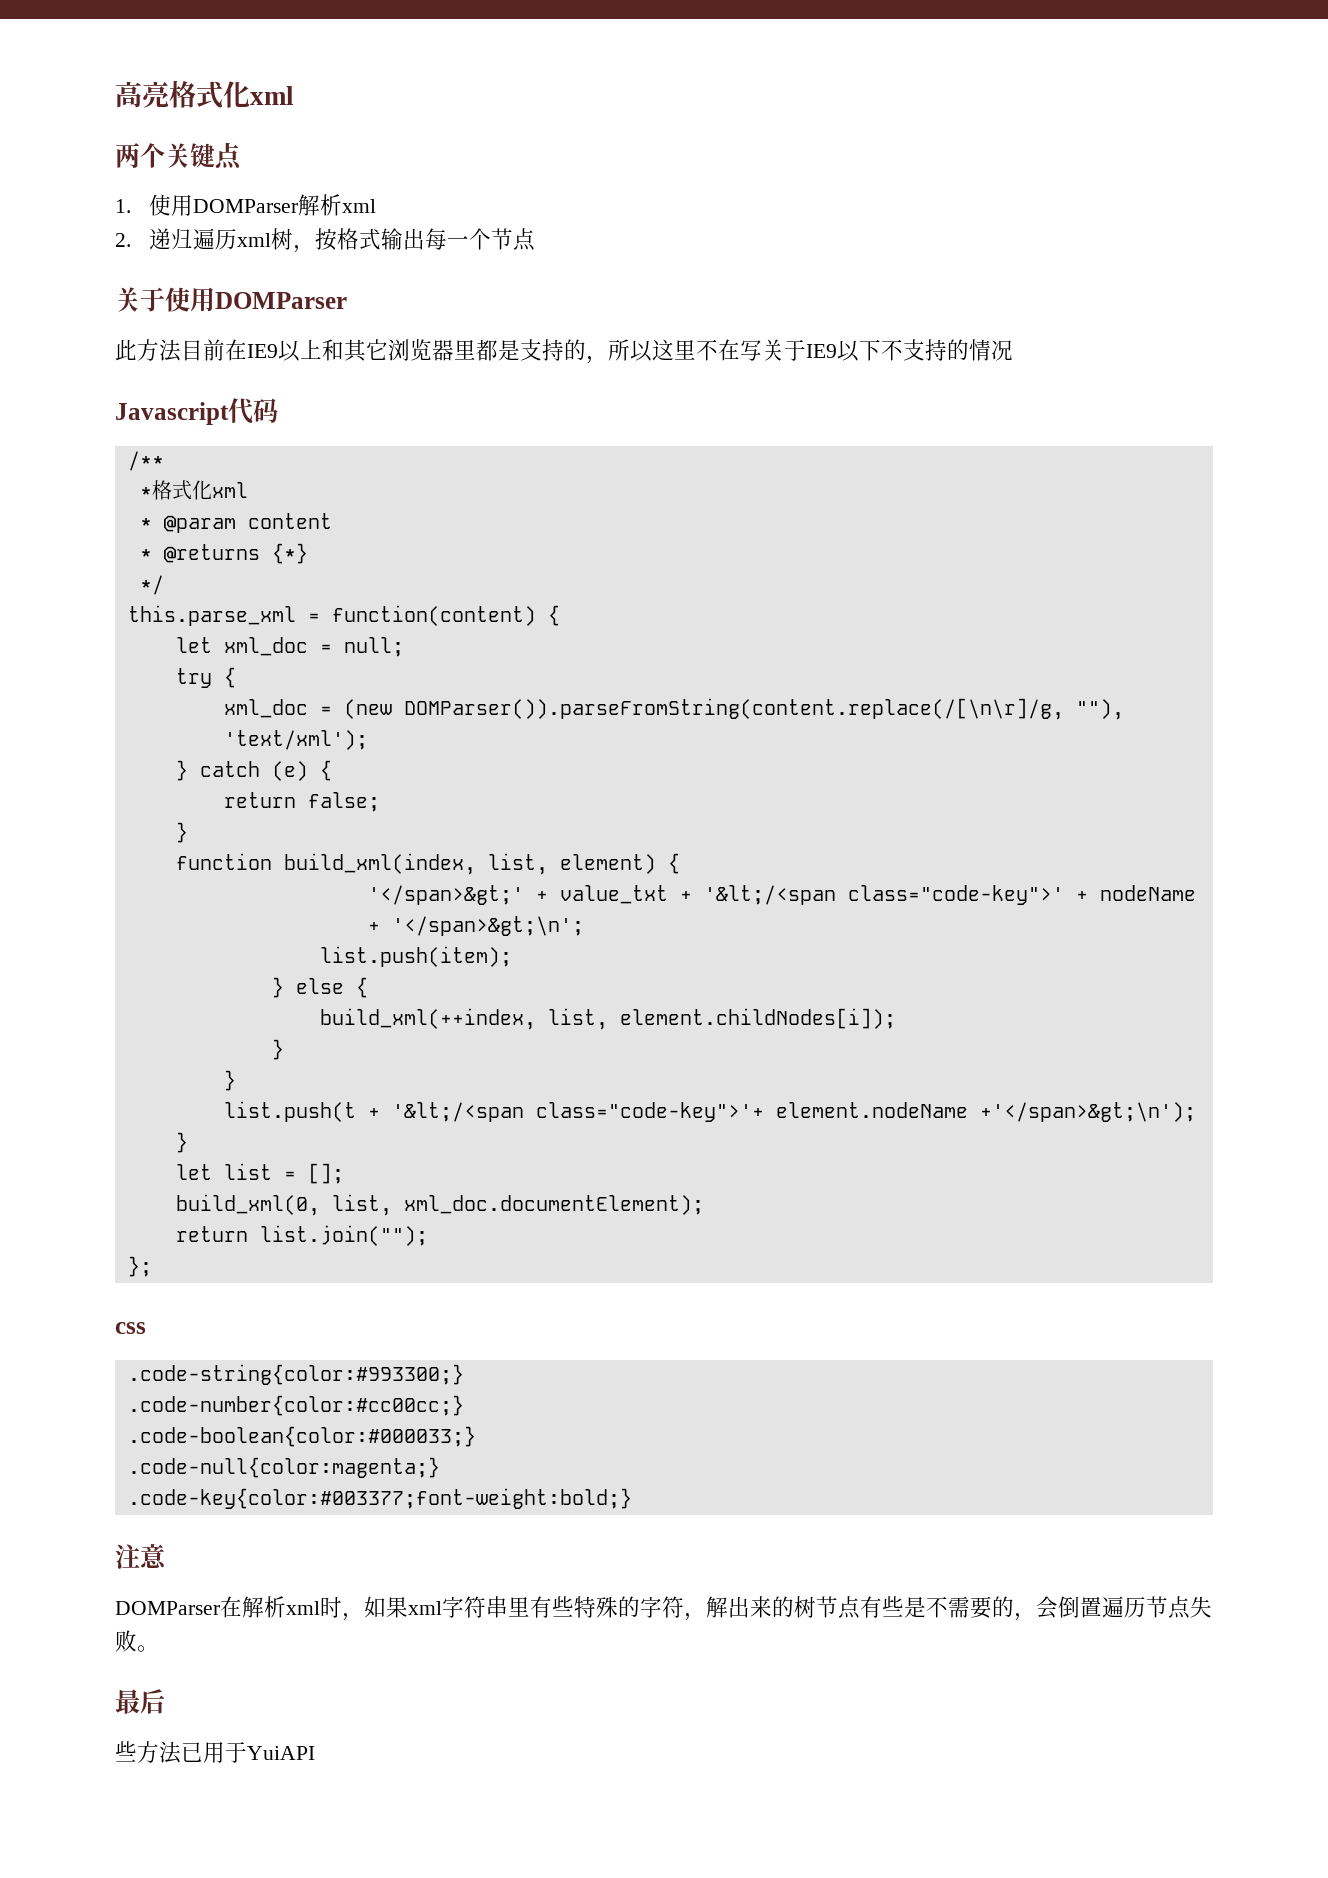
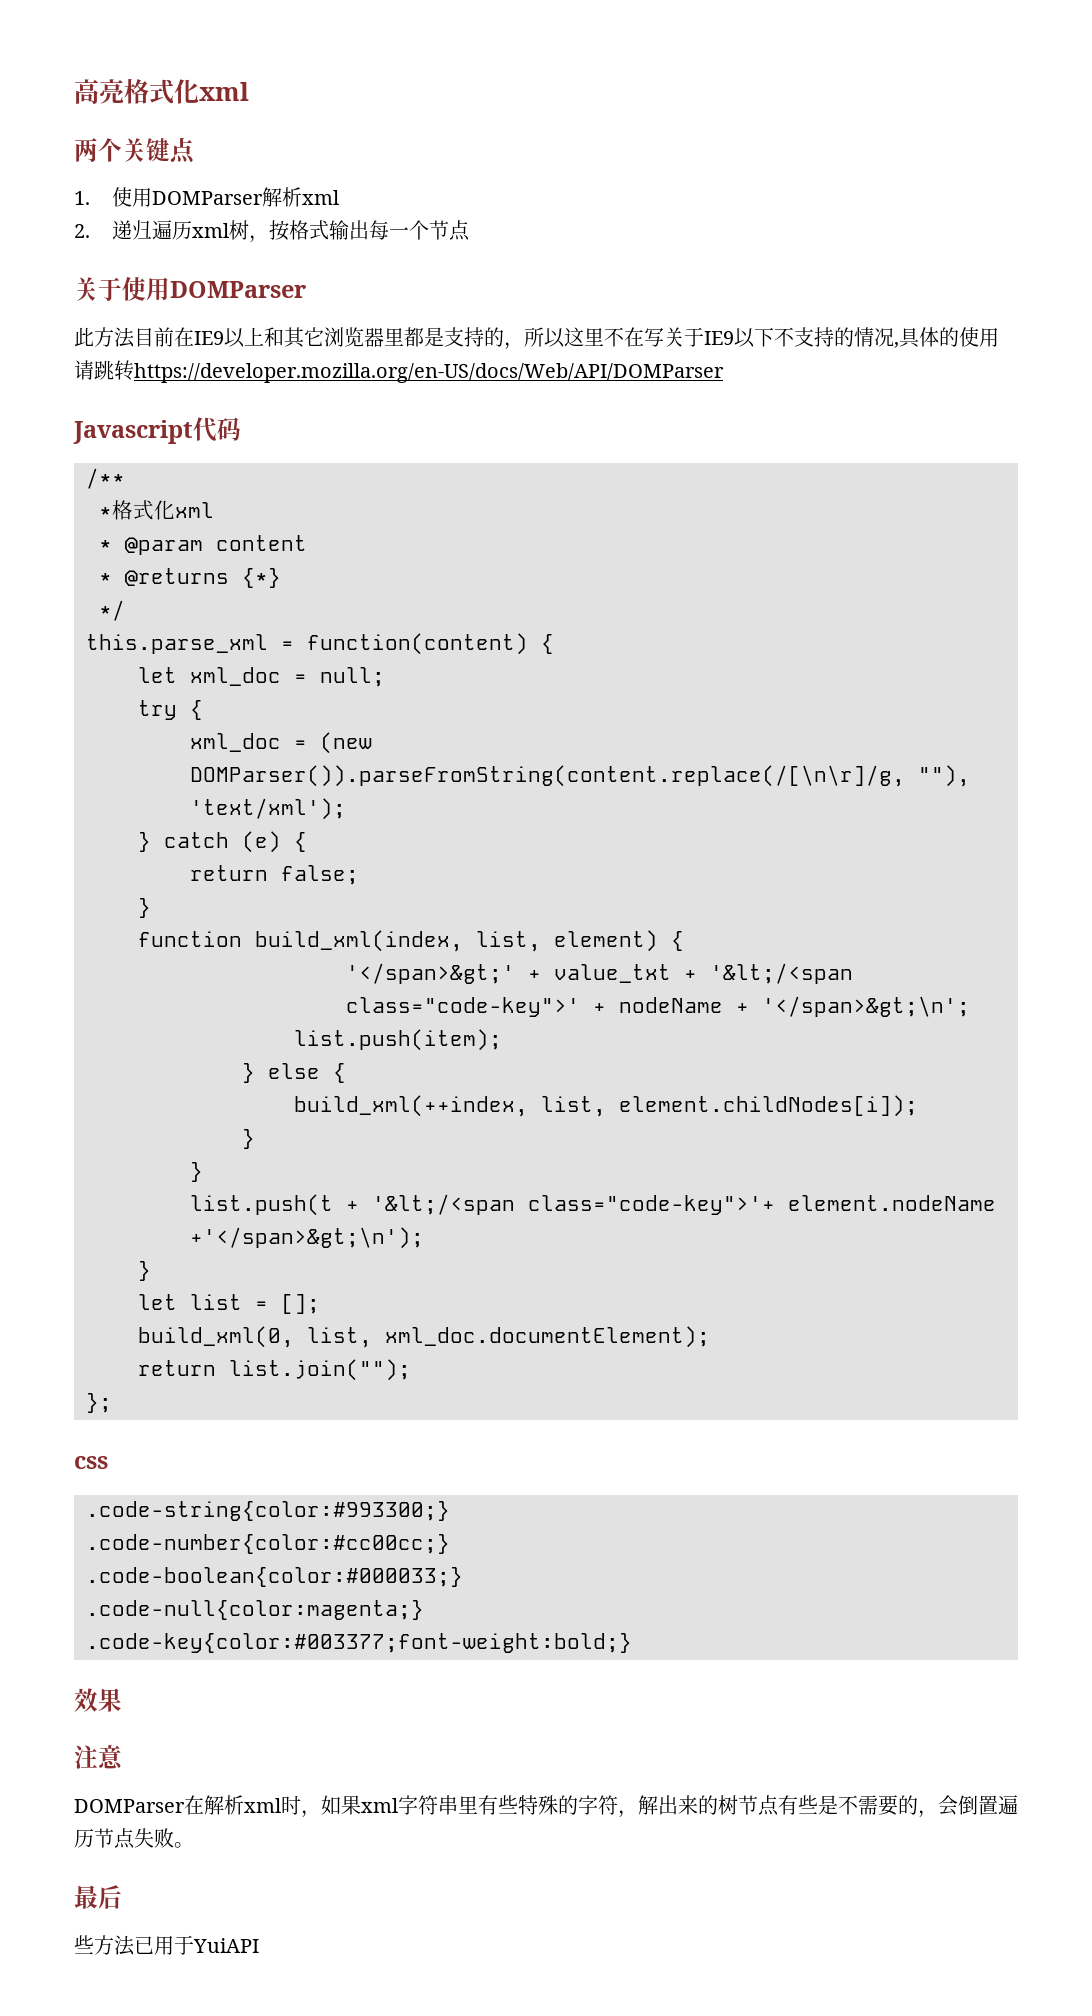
- 此方法目前在IE9以上和其它浏览器里都是支持的，所以这里不在写关于IE9以下不支持的情况
+ 此方法目前在IE9以上和其它浏览器里都是支持的，所以这里不在写关于IE9以下不支持的情况,具体的使用请跳转https://developer.mozilla.org/en-US/docs/Web/API/DOMParser
+ 效果

